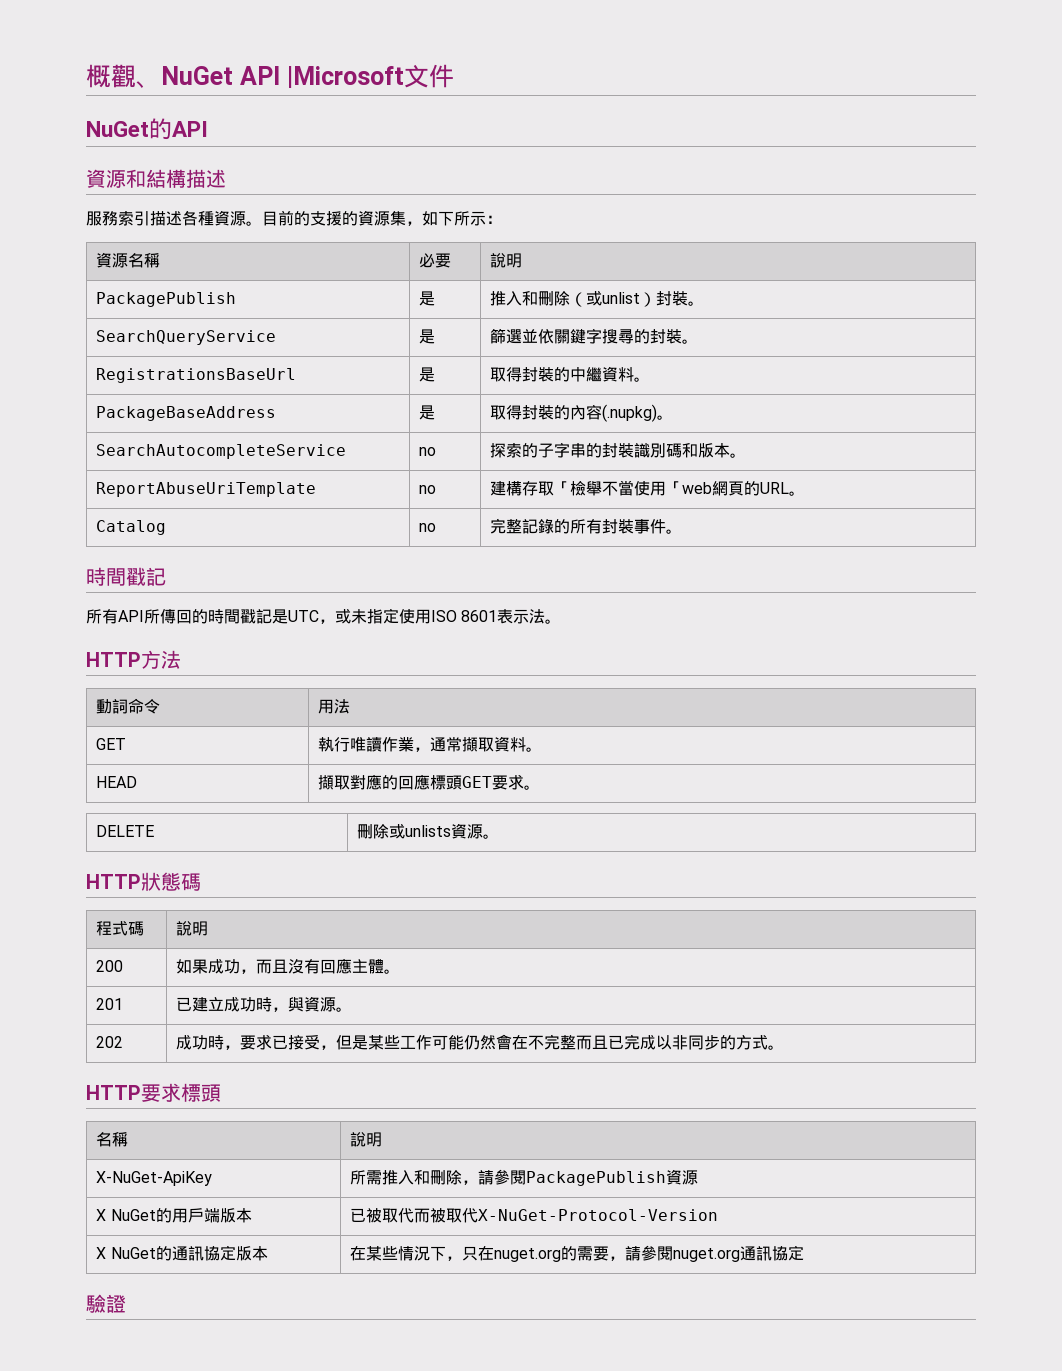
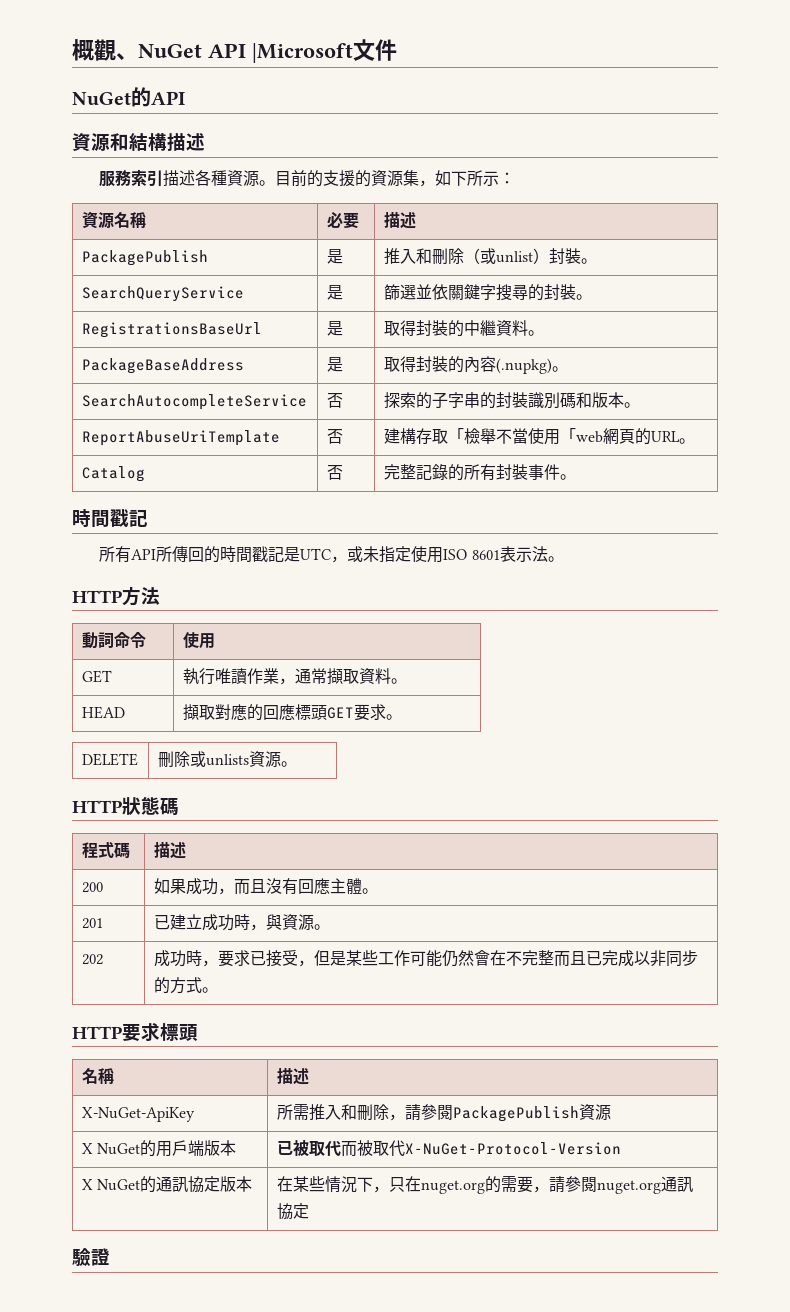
- 資源名稱 | 必要 | 說明
+ 資源名稱 | 必要 | 描述
- SearchAutocompleteService | no | 探索的子字串的封裝識別碼和版本。
+ SearchAutocompleteService | 否 | 探索的子字串的封裝識別碼和版本。
- ReportAbuseUriTemplate | no | 建構存取「檢舉不當使用「web網頁的URL。
+ ReportAbuseUriTemplate | 否 | 建構存取「檢舉不當使用「web網頁的URL。
- Catalog | no | 完整記錄的所有封裝事件。
+ Catalog | 否 | 完整記錄的所有封裝事件。
- 動詞命令 | 用法
+ 動詞命令 | 使用
- 程式碼 | 說明
+ 程式碼 | 描述
- 名稱 | 說明
+ 名稱 | 描述

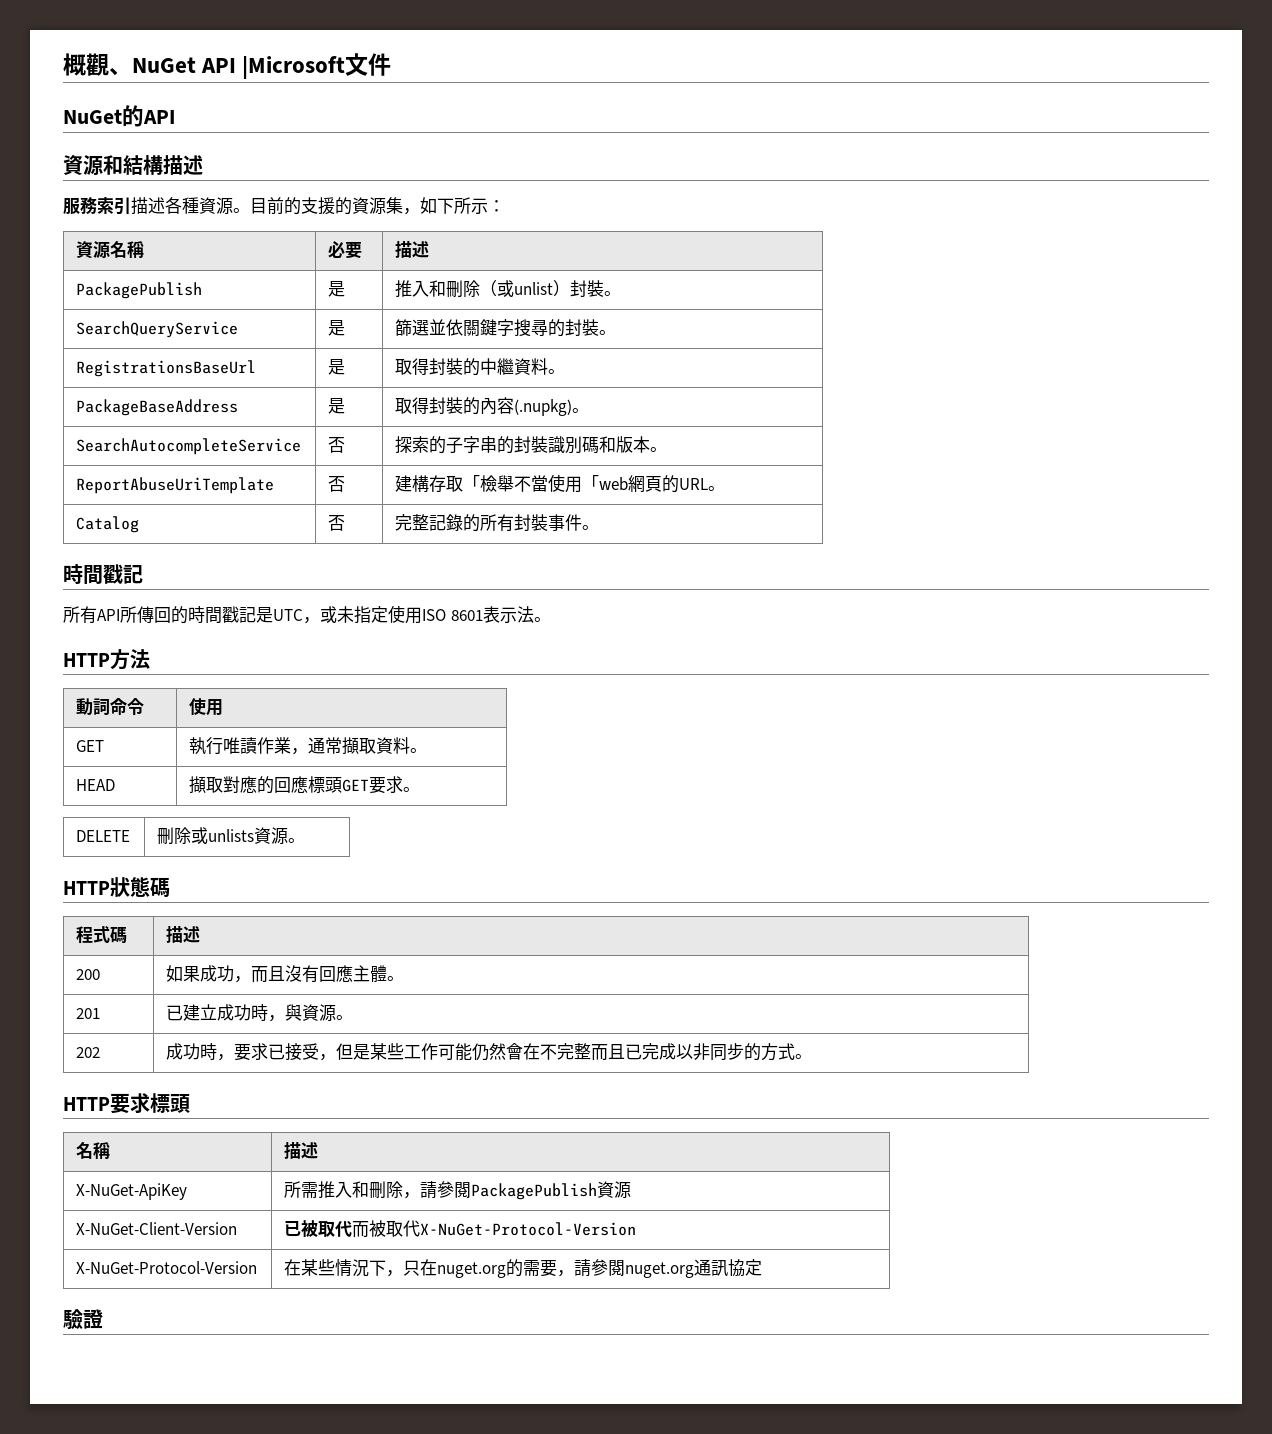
- X NuGet的用戶端版本 | 已被取代而被取代X-NuGet-Protocol-Version
+ X-NuGet-Client-Version | 已被取代而被取代X-NuGet-Protocol-Version
- X NuGet的通訊協定版本 | 在某些情況下，只在nuget.org的需要，請參閱nuget.org通訊協定
+ X-NuGet-Protocol-Version | 在某些情況下，只在nuget.org的需要，請參閱nuget.org通訊協定

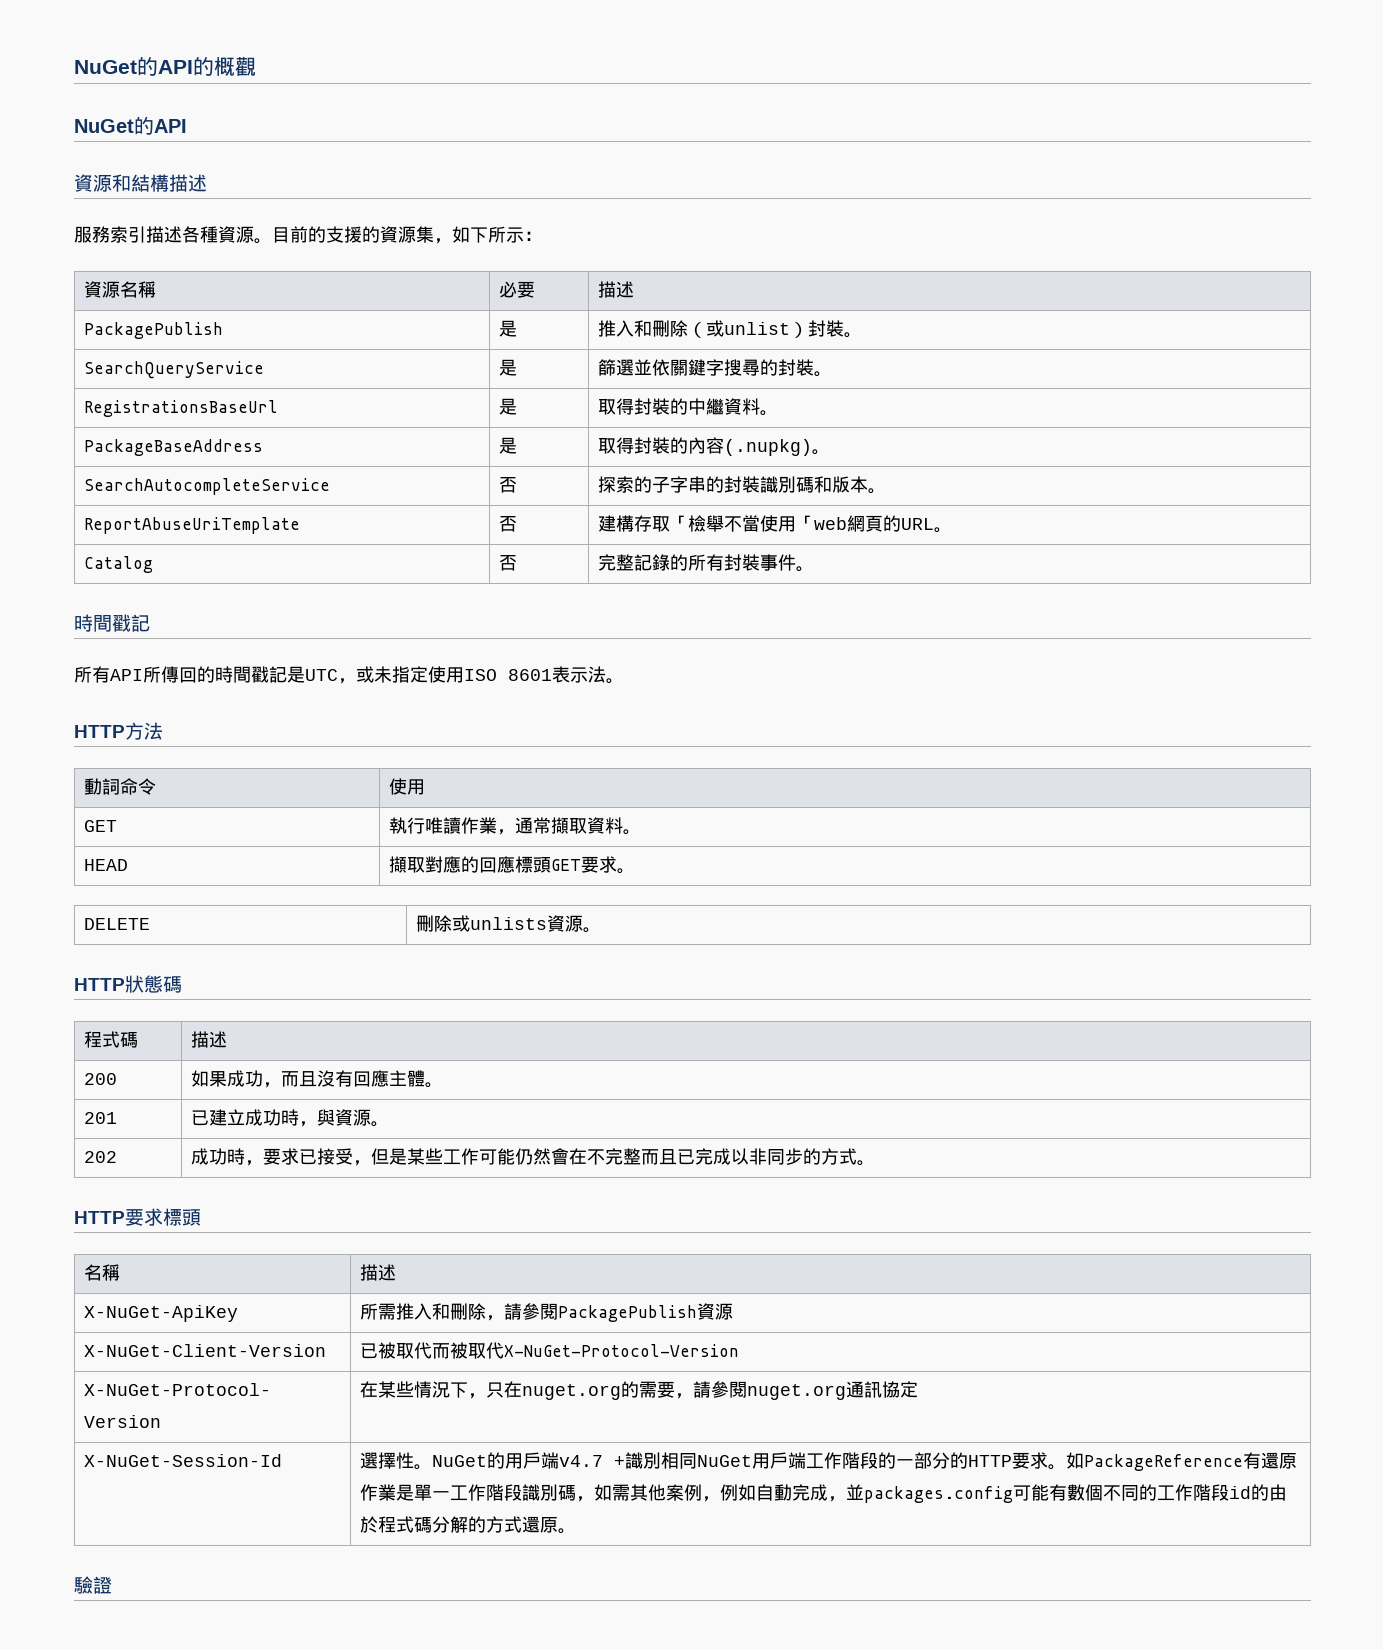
- 概觀、NuGet API |Microsoft文件
+ NuGet的API的概觀
+ X-NuGet-Session-Id | 選擇性。NuGet的用戶端v4.7 +識別相同NuGet用戶端工作階段的一部分的HTTP要求。如PackageReference有還原作業是單一工作階段識別碼，如需其他案例，例如自動完成，並packages.config可能有數個不同的工作階段id的由於程式碼分解的方式還原。

